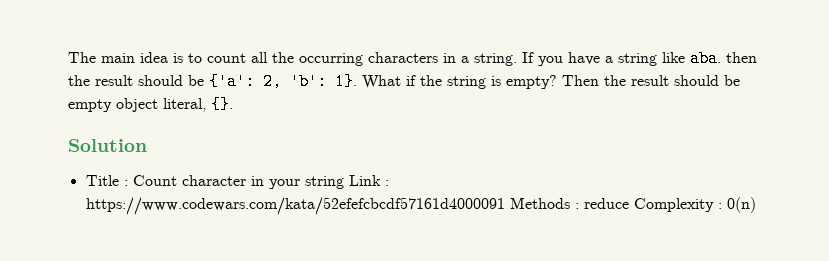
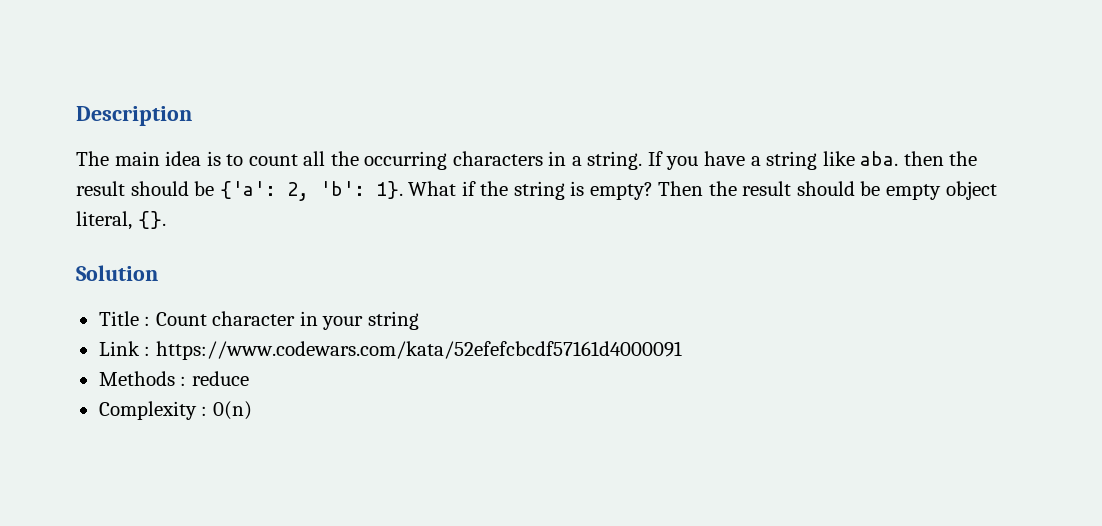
+ Description
- Title : Count character in your string Link : https://www.codewars.com/kata/52efefcbcdf57161d4000091 Methods : reduce Complexity : 0(n)
+ Title : Count character in your string
+ Link : https://www.codewars.com/kata/52efefcbcdf57161d4000091
+ Methods : reduce
+ Complexity : 0(n)

